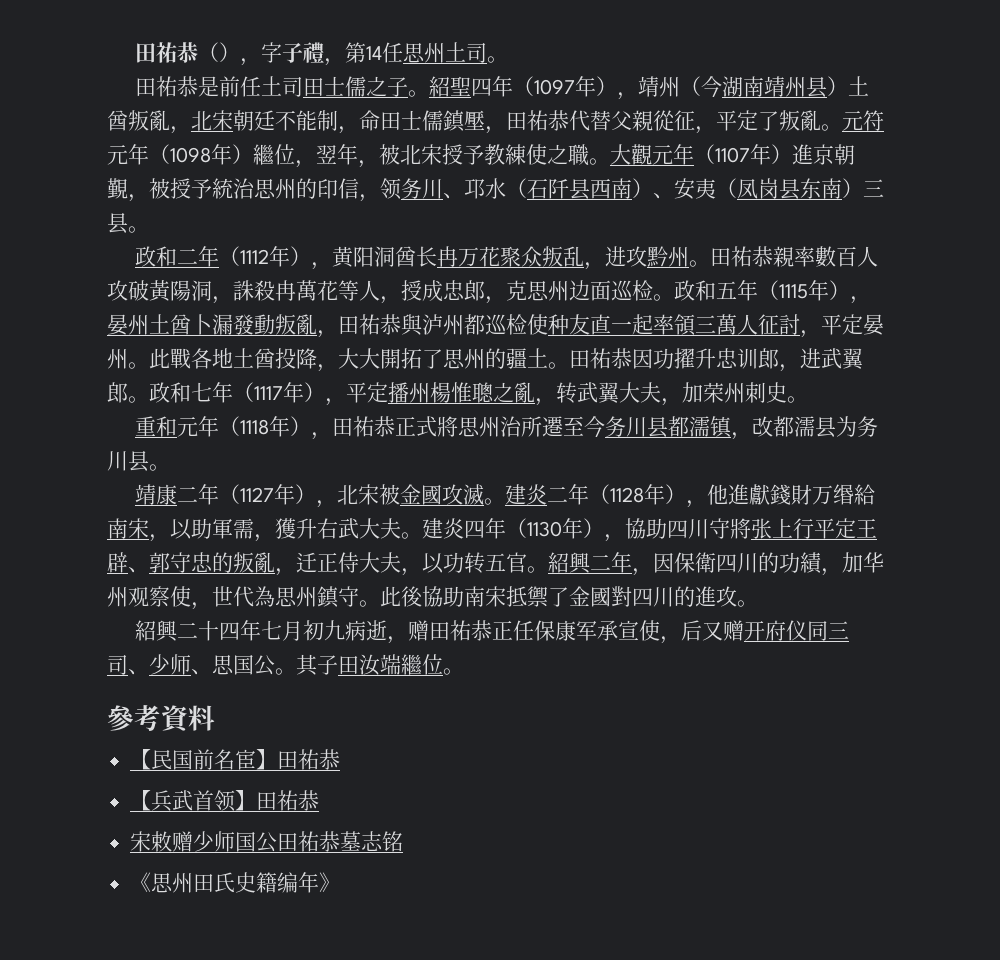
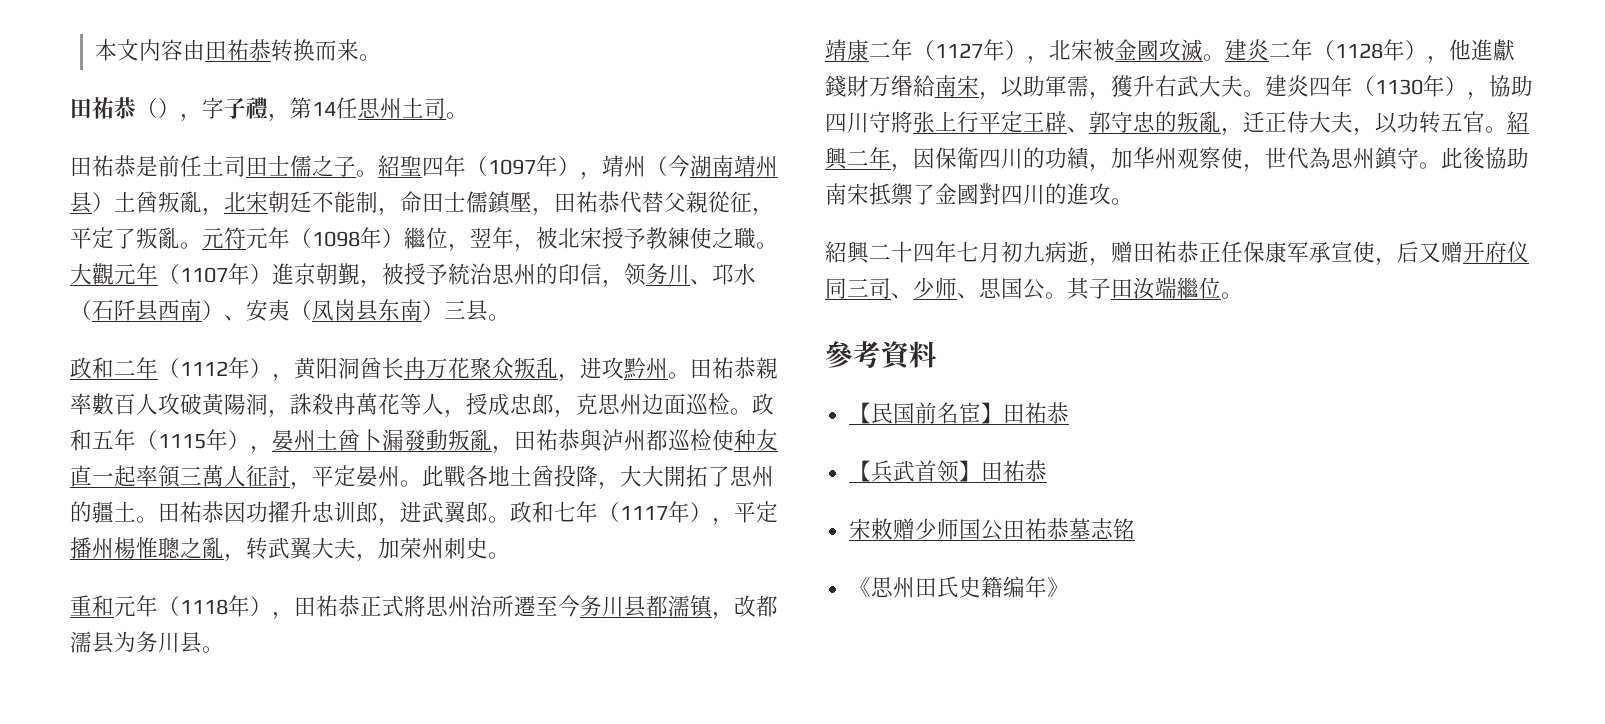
+ 本文内容由田祐恭转换而来。

